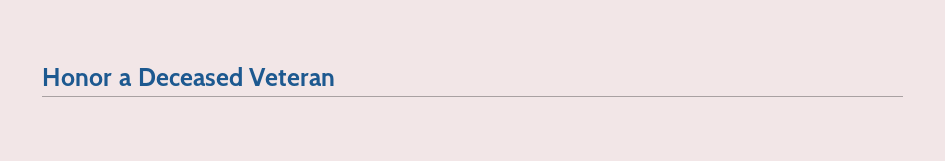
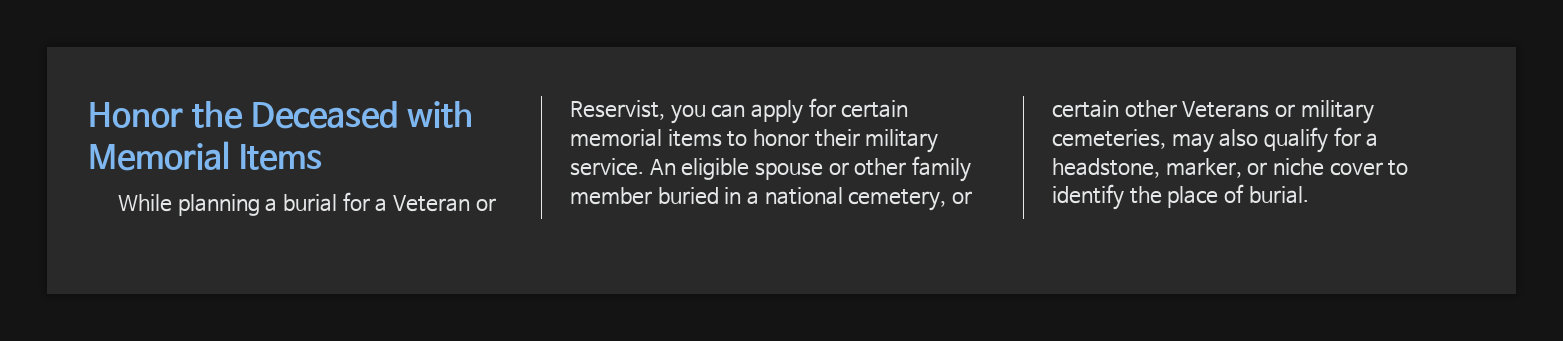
- Honor a Deceased Veteran
+ Honor the Deceased with Memorial Items
+ While planning a burial for a Veteran or Reservist, you can apply for certain memorial items to honor their military service. An eligible spouse or other family member buried in a national cemetery, or certain other Veterans or military cemeteries, may also qualify for a headstone, marker, or niche cover to identify the place of burial.

